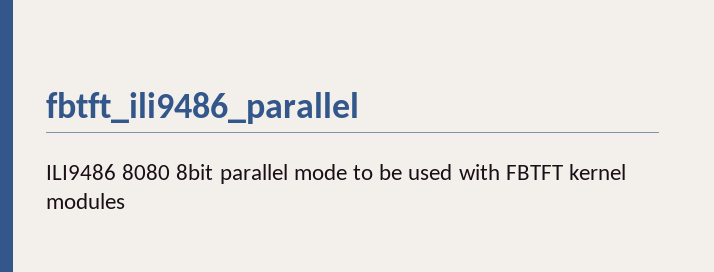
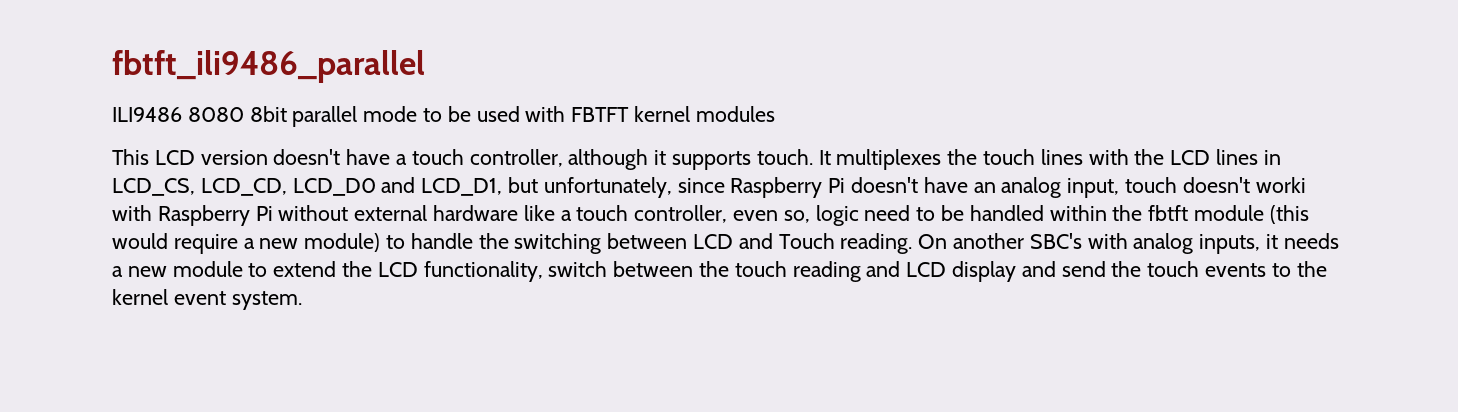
+ This LCD version doesn't have a touch controller, although it supports touch. It multiplexes the touch lines with the LCD lines in LCD_CS, LCD_CD, LCD_D0 and LCD_D1, but unfortunately, since Raspberry Pi doesn't have an analog input, touch doesn't worki with Raspberry Pi without external hardware like a touch controller, even so, logic need to be handled within the fbtft module (this would require a new module) to handle the switching between LCD and Touch reading. On another SBC's with analog inputs, it needs a new module to extend the LCD functionality, switch between the touch reading and LCD display and send the touch events to the kernel event system.

